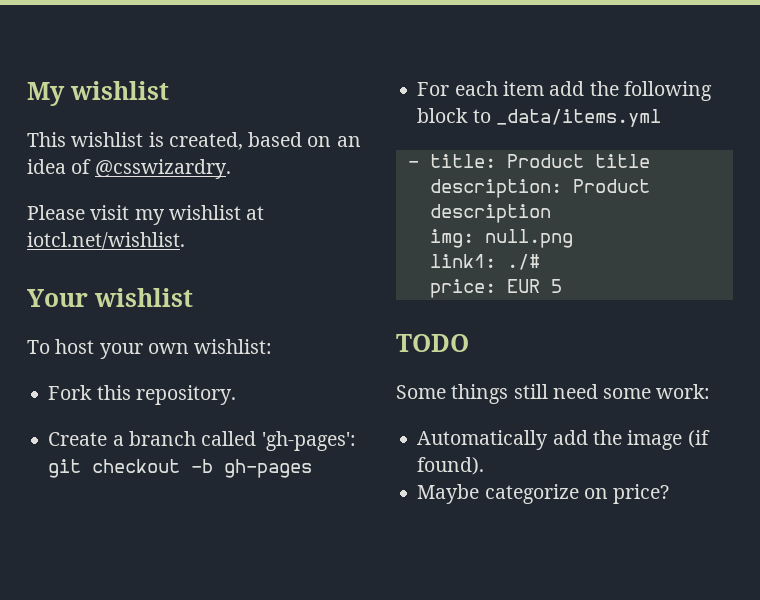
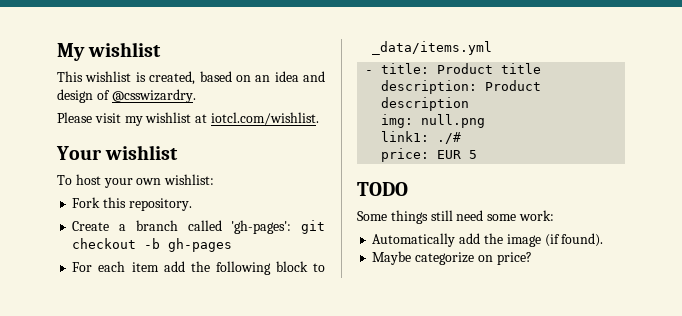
- This wishlist is created, based on an idea of @csswizardry.
+ This wishlist is created, based on an idea and design of @csswizardry.
- Please visit my wishlist at iotcl.net/wishlist.
+ Please visit my wishlist at iotcl.com/wishlist.

